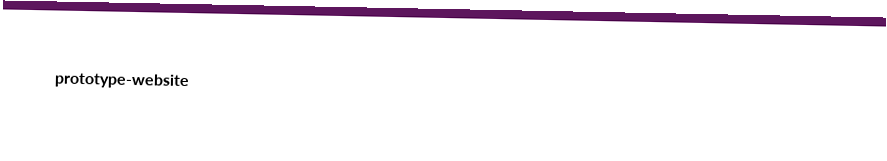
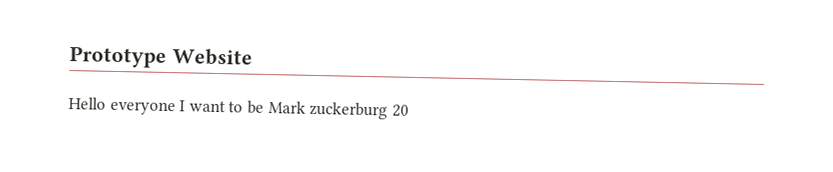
- prototype-website
+ Prototype Website
+ Hello everyone I want to be Mark zuckerburg 20

